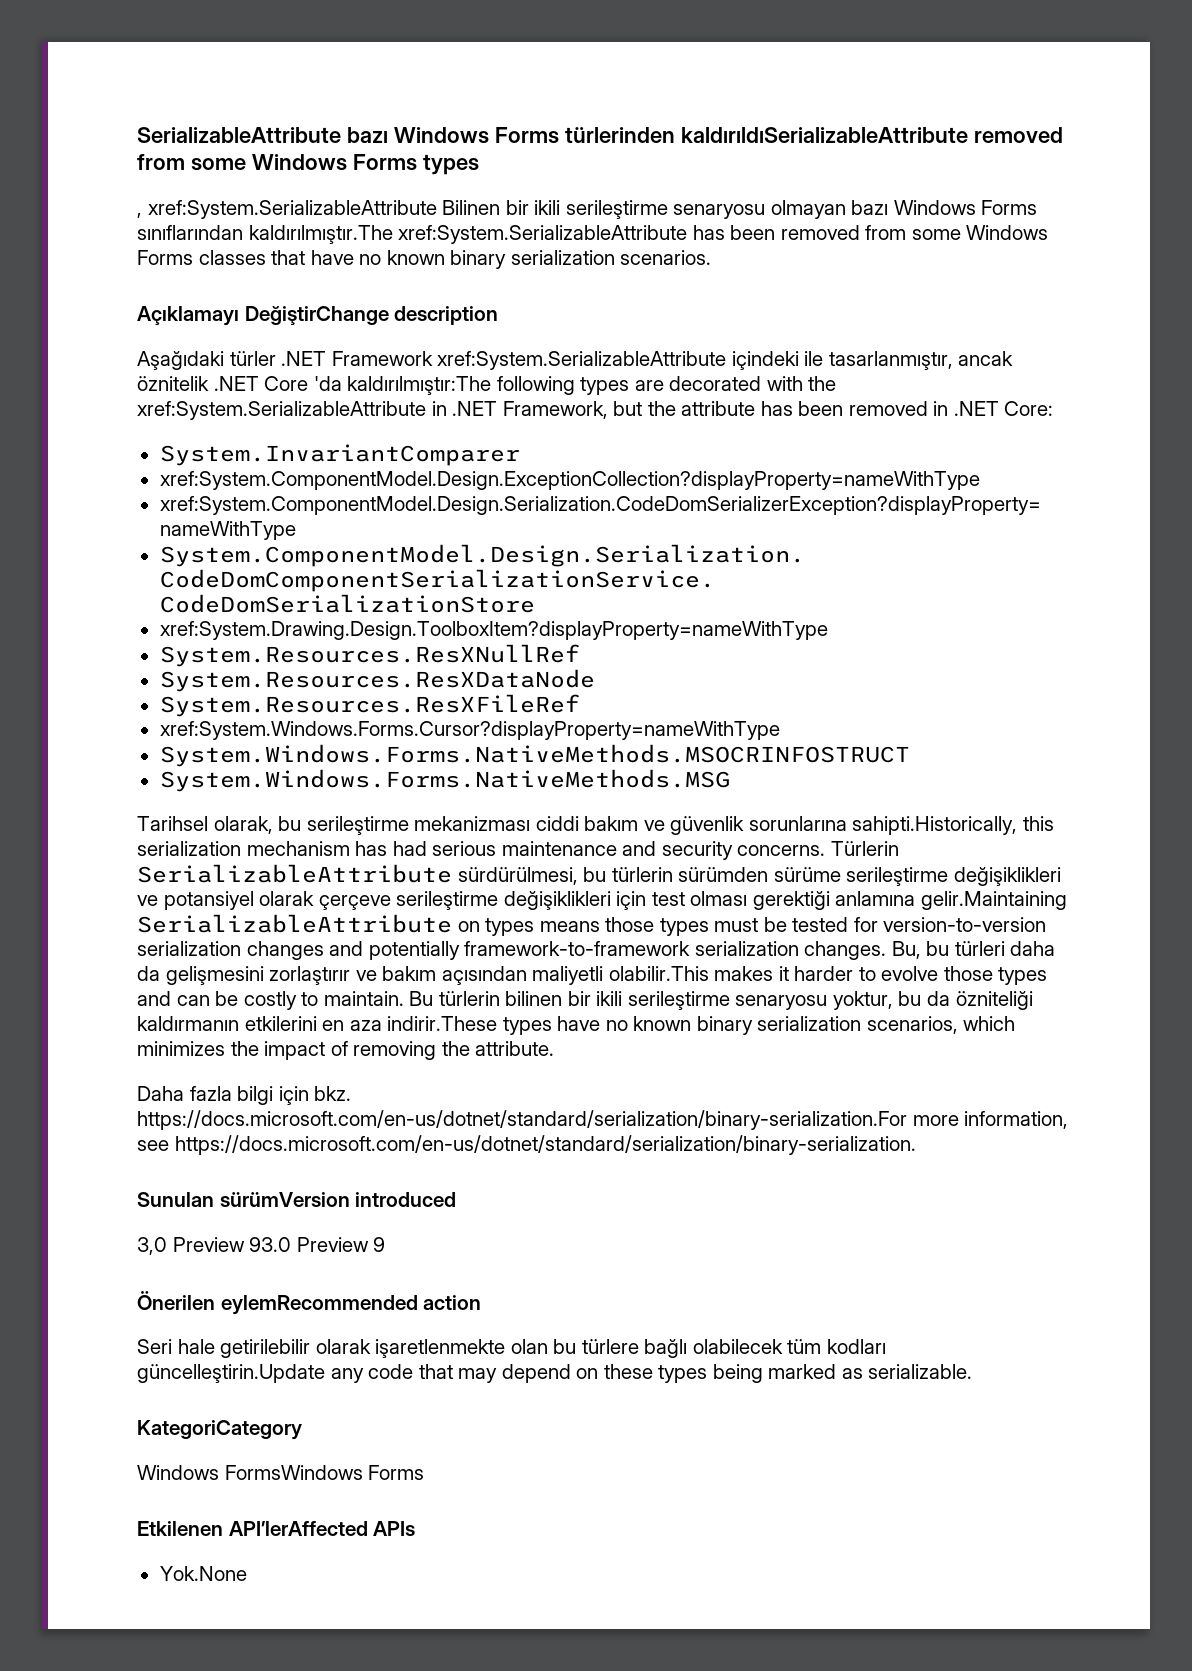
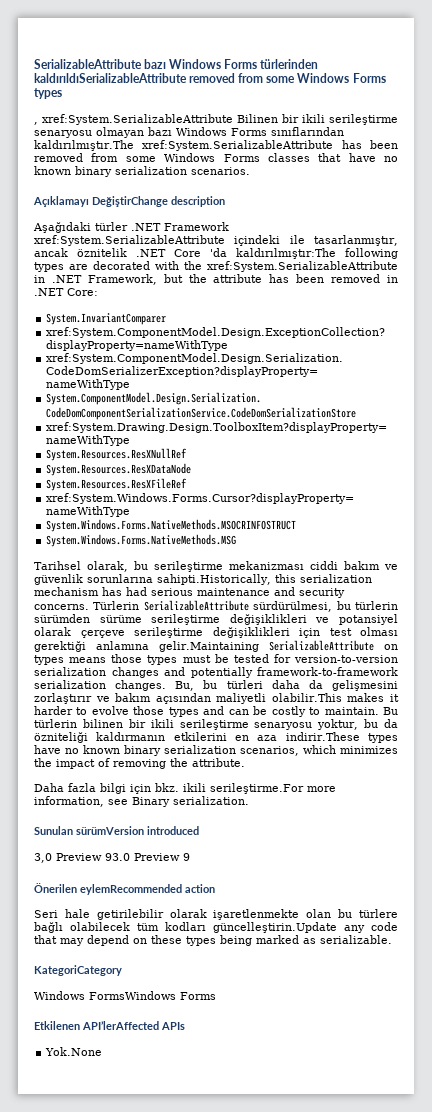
- Daha fazla bilgi için bkz. https://docs.microsoft.com/en-us/dotnet/standard/serialization/binary-serialization.For more information, see https://docs.microsoft.com/en-us/dotnet/standard/serialization/binary-serialization.
+ Daha fazla bilgi için bkz. ikili serileştirme.For more information, see Binary serialization.

